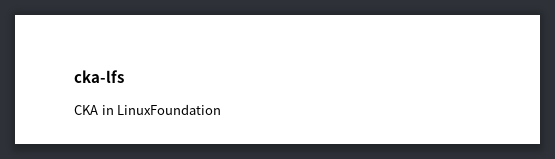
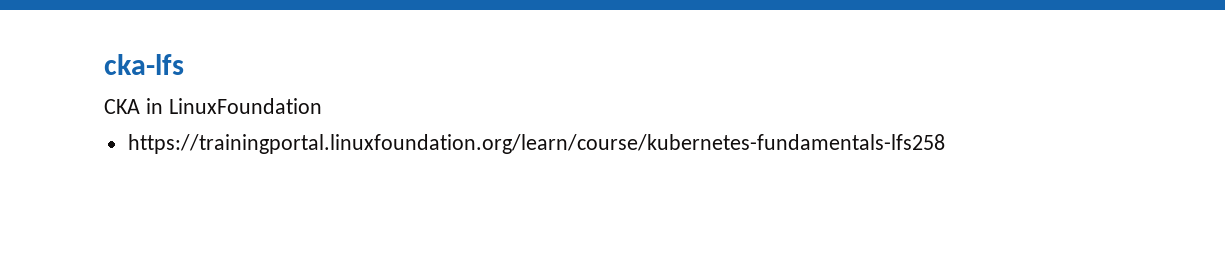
+ https://trainingportal.linuxfoundation.org/learn/course/kubernetes-fundamentals-lfs258

